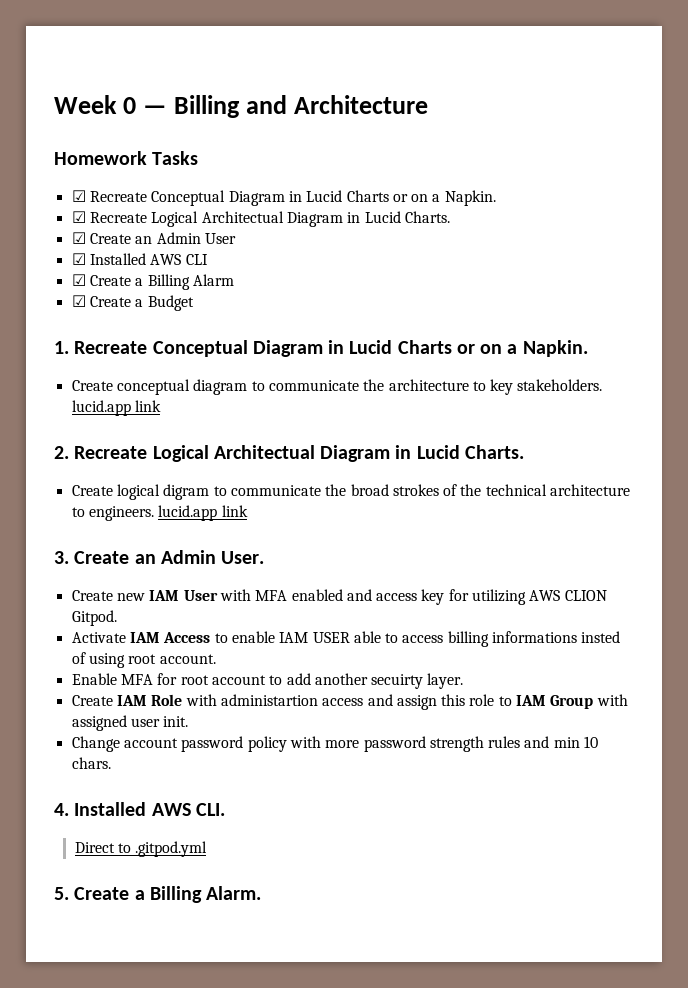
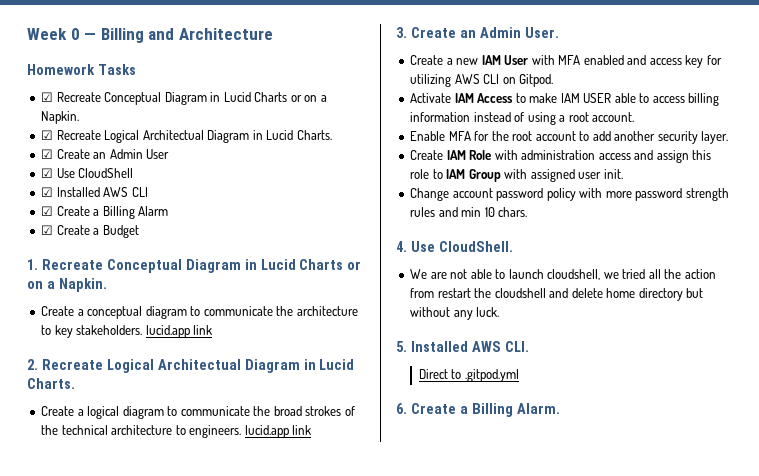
+ ☑ Use CloudShell
- Create conceptual diagram to communicate the architecture to key stakeholders. lucid.app link
+ Create a conceptual diagram to communicate the architecture to key stakeholders. lucid.app link
- Create logical digram to communicate the broad strokes of the technical architecture to engineers. lucid.app link
+ Create a logical diagram to communicate the broad strokes of the technical architecture to engineers. lucid.app link
- Create new IAM User with MFA enabled and access key for utilizing AWS CLION Gitpod.
+ Create a new IAM User with MFA enabled and access key for utilizing AWS CLI on Gitpod.
- Activate IAM Access to enable IAM USER able to access billing informations insted of using root account.
+ Activate IAM Access to make IAM USER able to access billing information instead of using a root account.
- Enable MFA for root account to add another secuirty layer.
+ Enable MFA for the root account to add another security layer.
- Create IAM Role with administartion access and assign this role to IAM Group with assigned user init.
+ Create IAM Role with administration access and assign this role to IAM Group with assigned user init.
- 4. Installed AWS CLI.
+ 4. Use CloudShell.
+ We are not able to launch cloudshell, we tried all the action from restart the cloudshell and delete home directory but without any luck.
+ 5. Installed AWS CLI.
- 5. Create a Billing Alarm.
+ 6. Create a Billing Alarm.

